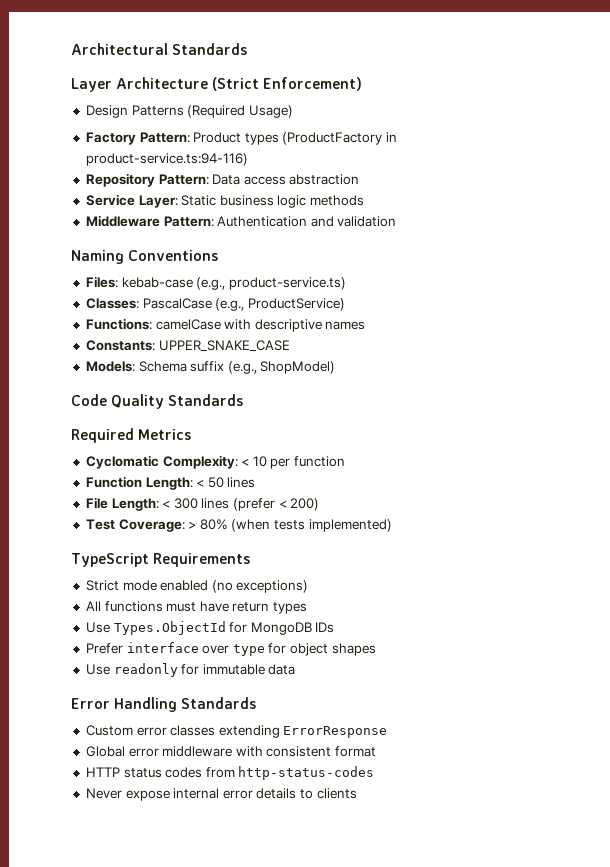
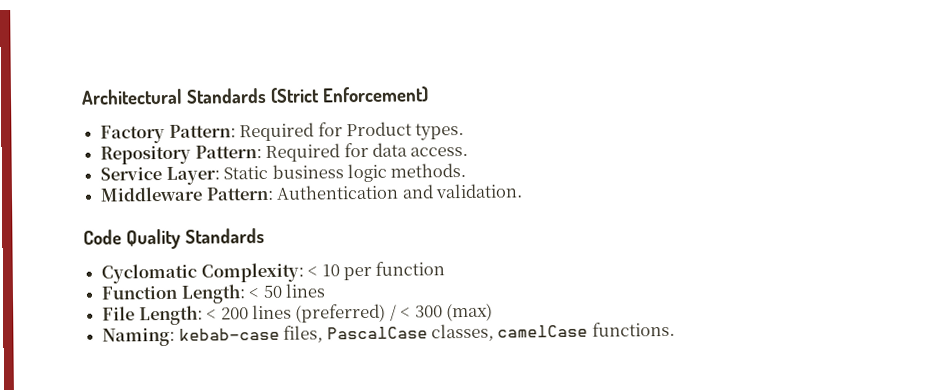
- Architectural Standards
- Layer Architecture (Strict Enforcement)
+ Architectural Standards (Strict Enforcement)
- Design Patterns (Required Usage)
- Factory Pattern: Product types (ProductFactory in product-service.ts:94-116)
- Repository Pattern: Data access abstraction
+ Factory Pattern: Required for Product types.
+ Repository Pattern: Required for data access.
- Service Layer: Static business logic methods
+ Service Layer: Static business logic methods.
- Middleware Pattern: Authentication and validation
- Naming Conventions
- Files: kebab-case (e.g., product-service.ts)
- Classes: PascalCase (e.g., ProductService)
- Functions: camelCase with descriptive names
- Constants: UPPER_SNAKE_CASE
- Models: Schema suffix (e.g., ShopModel)
+ Middleware Pattern: Authentication and validation.
- Required Metrics
- File Length: < 300 lines (prefer < 200)
- Test Coverage: > 80% (when tests implemented)
- TypeScript Requirements
- Strict mode enabled (no exceptions)
- All functions must have return types
- Use Types.ObjectId for MongoDB IDs
- Prefer interface over type for object shapes
- Use readonly for immutable data
- Error Handling Standards
- Custom error classes extending ErrorResponse
- Global error middleware with consistent format
- HTTP status codes from http-status-codes
- Never expose internal error details to clients
+ File Length: < 200 lines (preferred) / < 300 (max)
+ Naming: kebab-case files, PascalCase classes, camelCase functions.

